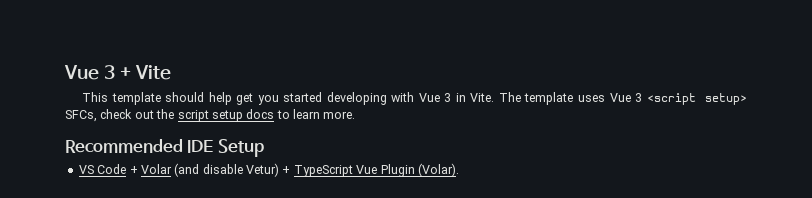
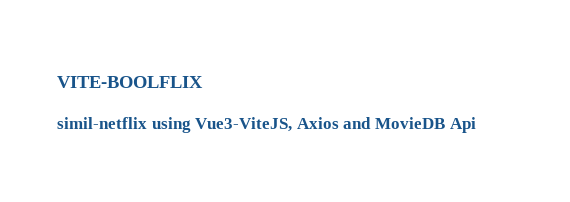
- Vue 3 + Vite
- This template should help get you started developing with Vue 3 in Vite. The template uses Vue 3 <script setup> SFCs, check out the script setup docs to learn more.
- Recommended IDE Setup
- VS Code + Volar (and disable Vetur) + TypeScript Vue Plugin (Volar).
+ VITE-BOOLFLIX
+ simil-netflix using Vue3-ViteJS, Axios and MovieDB Api

